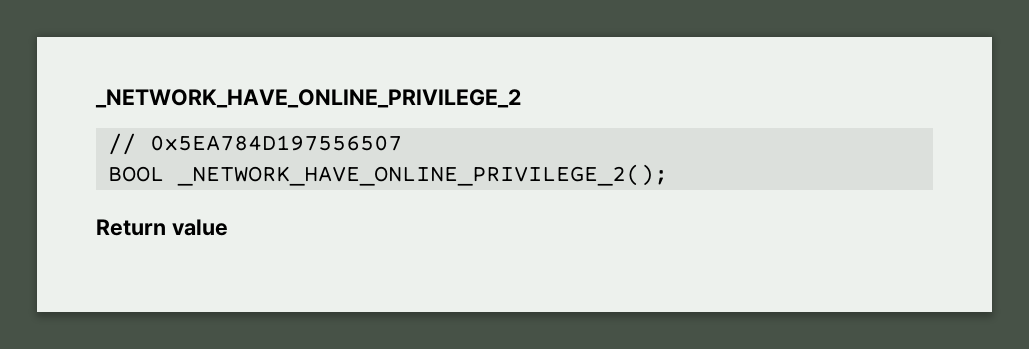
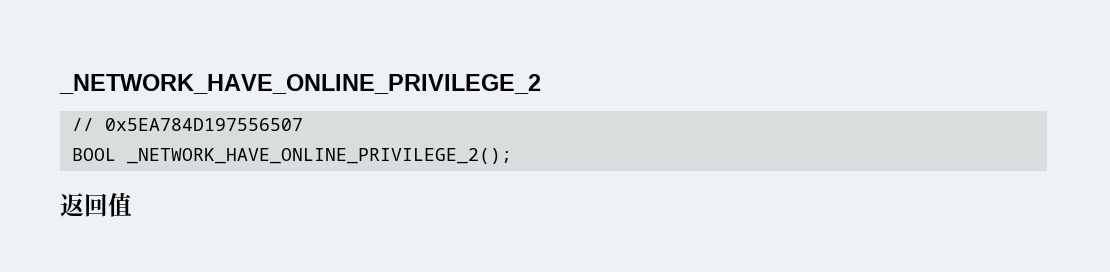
- Return value
+ 返回值

